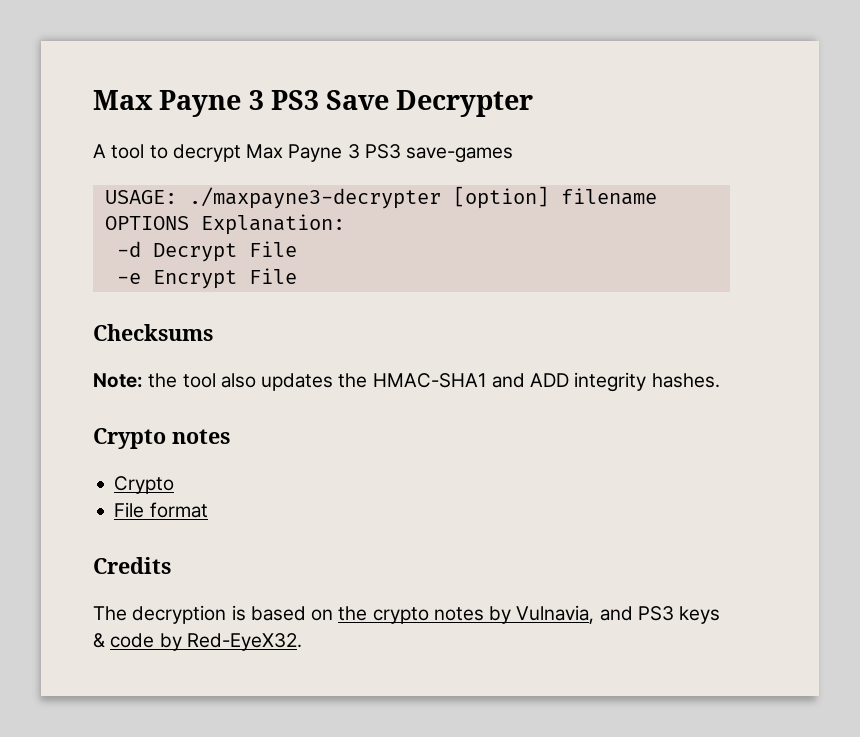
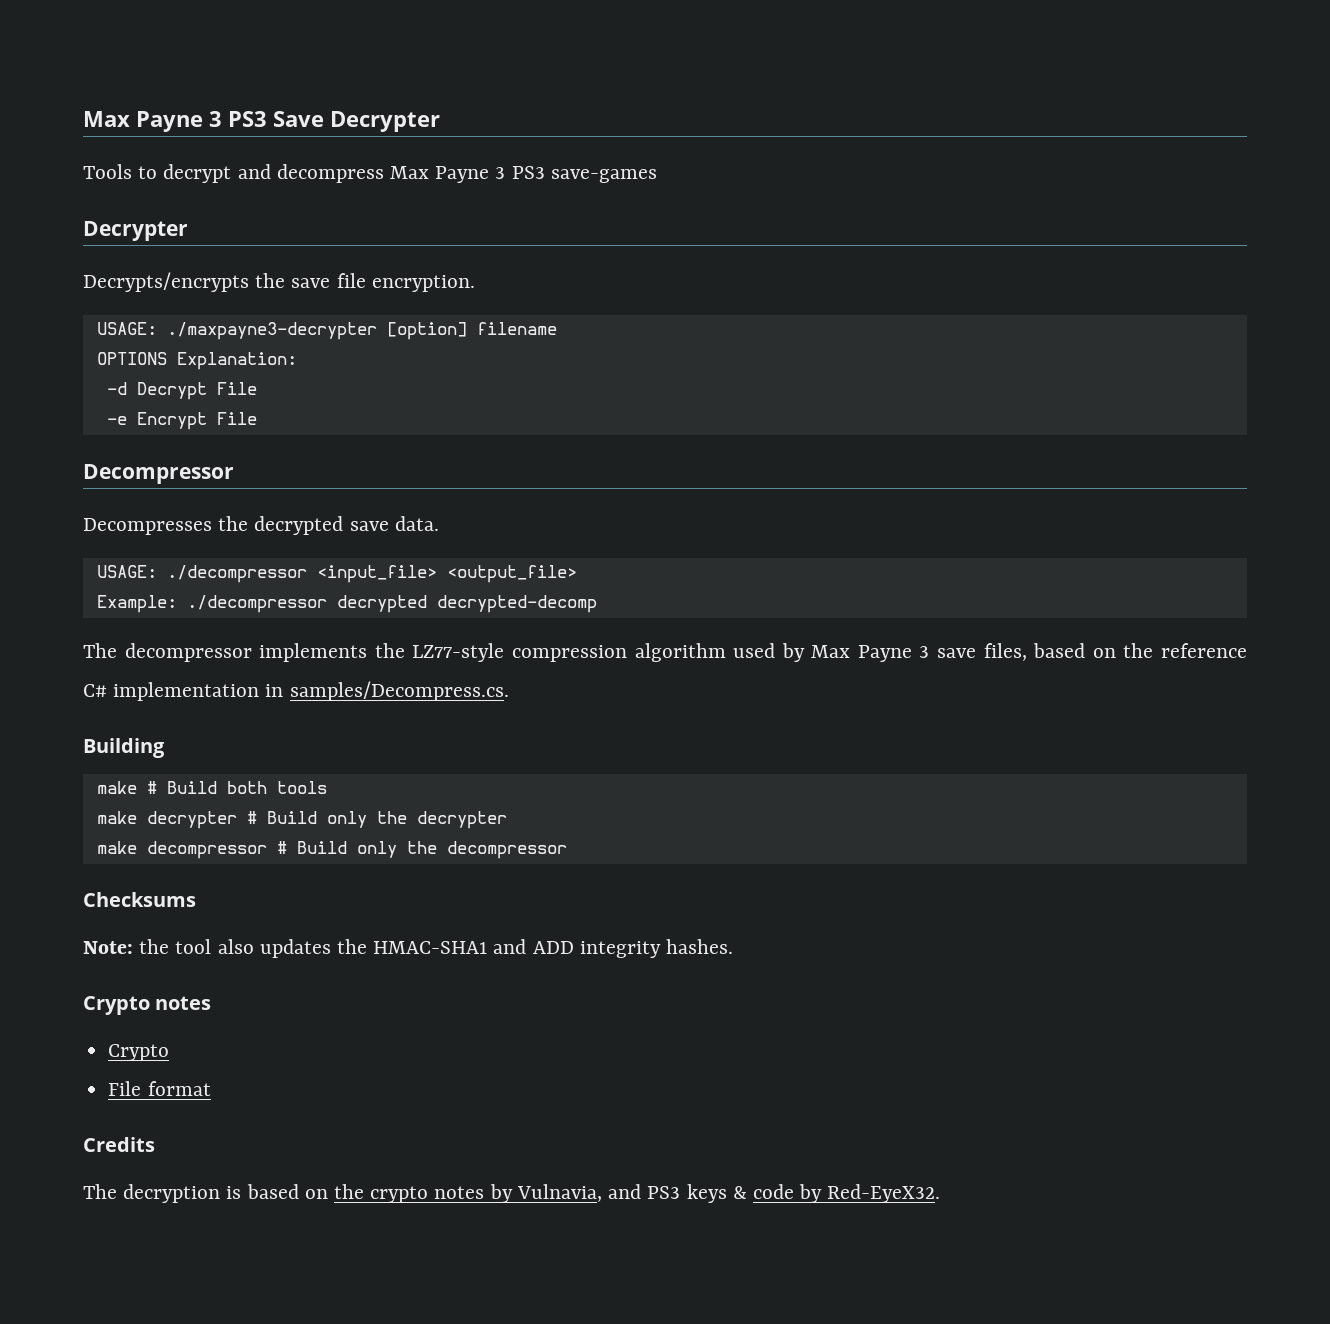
- A tool to decrypt Max Payne 3 PS3 save-games
+ Tools to decrypt and decompress Max Payne 3 PS3 save-games
+ Decrypter
+ Decrypts/encrypts the save file encryption.
+ Decompressor
+ Decompresses the decrypted save data.
+ USAGE: ./decompressor <input_file> <output_file>
+ Example: ./decompressor decrypted decrypted-decomp
+ The decompressor implements the LZ77-style compression algorithm used by Max Payne 3 save files, based on the reference C# implementation in samples/Decompress.cs.
+ Building
+ make # Build both tools
+ make decrypter # Build only the decrypter
+ make decompressor # Build only the decompressor

